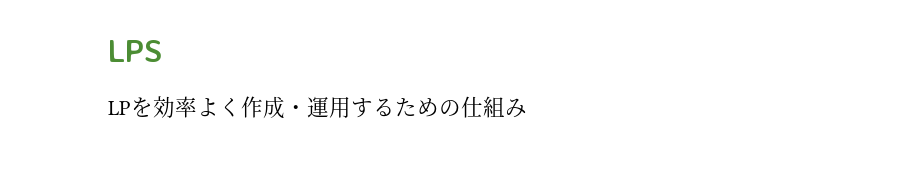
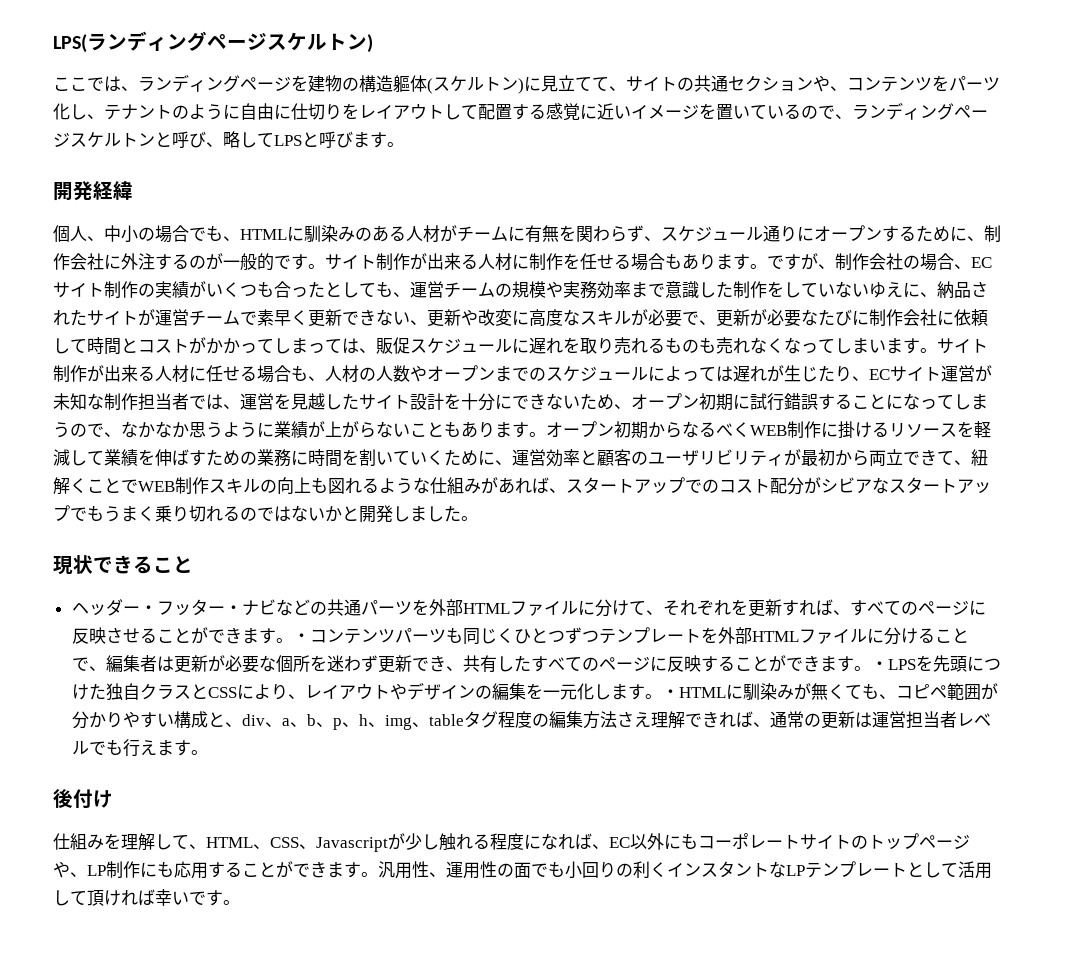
- LPS
- LPを効率よく作成・運用するための仕組み
+ LPS(ランディングページスケルトン)
+ ここでは、ランディングページを建物の構造軀体(スケルトン)に見立てて、サイトの共通セクションや、コンテンツをパーツ化し、テナントのように自由に仕切りをレイアウトして配置する感覚に近いイメージを置いているので、ランディングページスケルトンと呼び、略してLPSと呼びます。
+ 開発経緯
+ 個人、中小の場合でも、HTMLに馴染みのある人材がチームに有無を関わらず、スケジュール通りにオープンするために、制作会社に外注するのが一般的です。サイト制作が出来る人材に制作を任せる場合もあります。ですが、制作会社の場合、ECサイト制作の実績がいくつも合ったとしても、運営チームの規模や実務効率まで意識した制作をしていないゆえに、納品されたサイトが運営チームで素早く更新できない、更新や改変に高度なスキルが必要で、更新が必要なたびに制作会社に依頼して時間とコストがかかってしまっては、販促スケジュールに遅れを取り売れるものも売れなくなってしまいます。サイト制作が出来る人材に任せる場合も、人材の人数やオープンまでのスケジュールによっては遅れが生じたり、ECサイト運営が未知な制作担当者では、運営を見越したサイト設計を十分にできないため、オープン初期に試行錯誤することになってしまうので、なかなか思うように業績が上がらないこともあります。オープン初期からなるべくWEB制作に掛けるリソースを軽減して業績を伸ばすための業務に時間を割いていくために、運営効率と顧客のユーザリビリティが最初から両立できて、紐解くことでWEB制作スキルの向上も図れるような仕組みがあれば、スタートアップでのコスト配分がシビアなスタートアップでもうまく乗り切れるのではないかと開発しました。
+ 現状できること
+ ヘッダー・フッター・ナビなどの共通パーツを外部HTMLファイルに分けて、それぞれを更新すれば、すべてのページに反映させることができます。・コンテンツパーツも同じくひとつずつテンプレートを外部HTMLファイルに分けることで、編集者は更新が必要な個所を迷わず更新でき、共有したすべてのページに反映することができます。・LPSを先頭につけた独自クラスとCSSにより、レイアウトやデザインの編集を一元化します。・HTMLに馴染みが無くても、コピペ範囲が分かりやすい構成と、div、a、b、p、h、img、tableタグ程度の編集方法さえ理解できれば、通常の更新は運営担当者レベルでも行えます。
+ 後付け
+ 仕組みを理解して、HTML、CSS、Javascriptが少し触れる程度になれば、EC以外にもコーポレートサイトのトップページや、LP制作にも応用することができます。汎用性、運用性の面でも小回りの利くインスタントなLPテンプレートとして活用して頂ければ幸いです。

